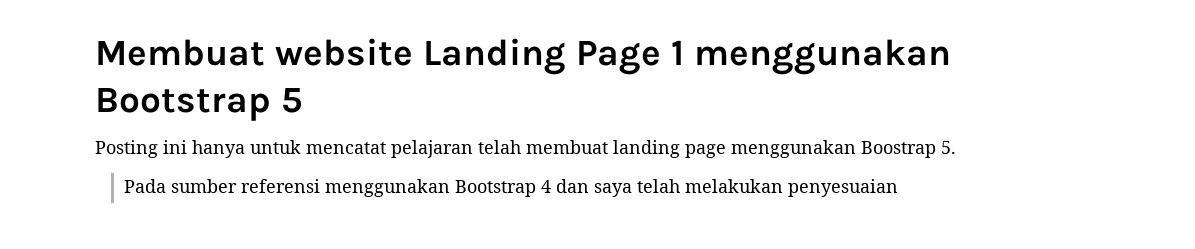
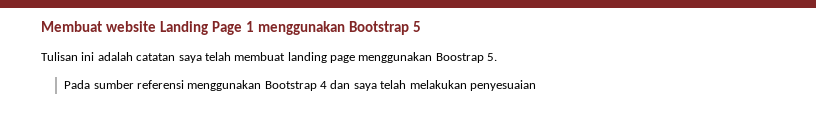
- Posting ini hanya untuk mencatat pelajaran telah membuat landing page menggunakan Boostrap 5.
+ Tulisan ini adalah catatan saya telah membuat landing page menggunakan Boostrap 5.

